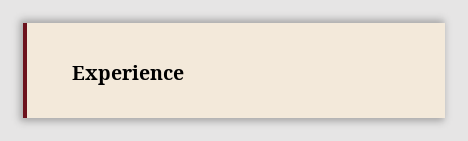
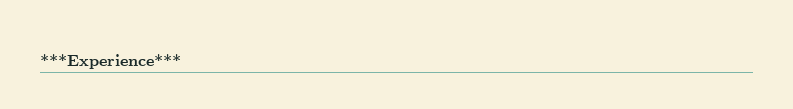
- Experience
+ ***Experience***

